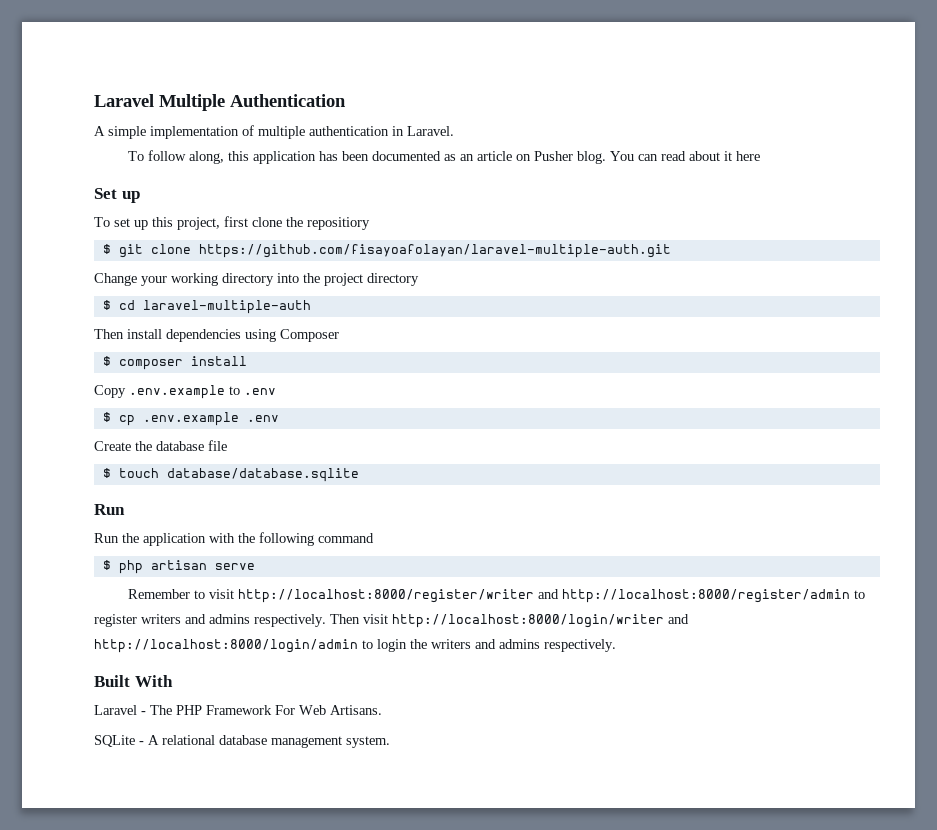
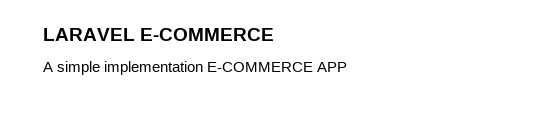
- Laravel Multiple Authentication
+ LARAVEL E-COMMERCE
- A simple implementation of multiple authentication in Laravel.
- To follow along, this application has been documented as an article on Pusher blog. You can read about it here
- Set up
- To set up this project, first clone the repositiory
- $ git clone https://github.com/fisayoafolayan/laravel-multiple-auth.git
- Change your working directory into the project directory
- $ cd laravel-multiple-auth
- Then install dependencies using Composer
- $ composer install
- Copy .env.example to .env
- $ cp .env.example .env
- Create the database file
- $ touch database/database.sqlite
- Run
- Run the application with the following command
- $ php artisan serve
- Remember to visit http://localhost:8000/register/writer and http://localhost:8000/register/admin to register writers and admins respectively. Then visit http://localhost:8000/login/writer and http://localhost:8000/login/admin to login the writers and admins respectively.
- Built With
- Laravel - The PHP Framework For Web Artisans.
- SQLite - A relational database management system.
+ A simple implementation E-COMMERCE APP

